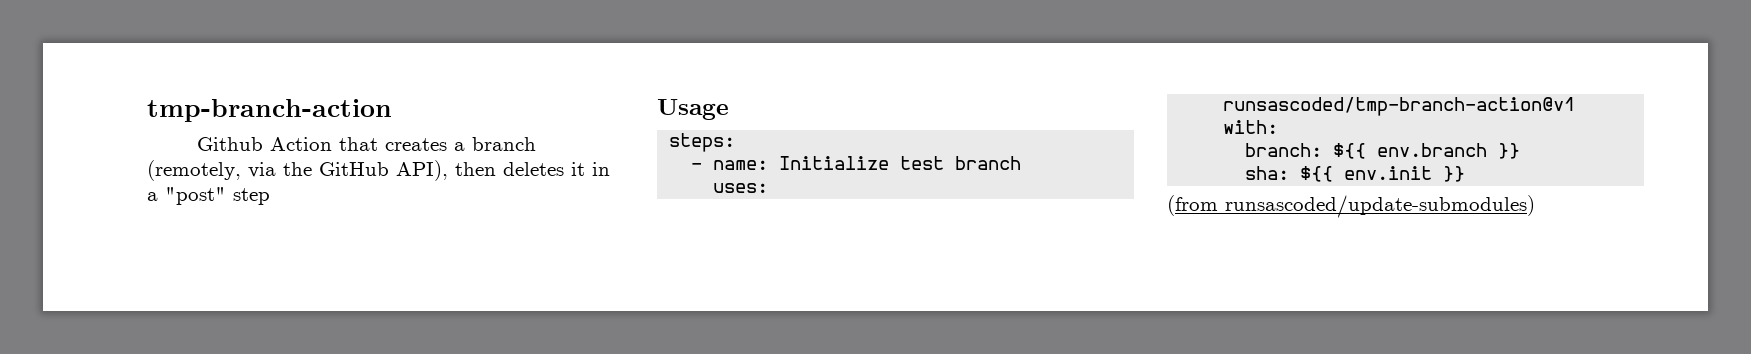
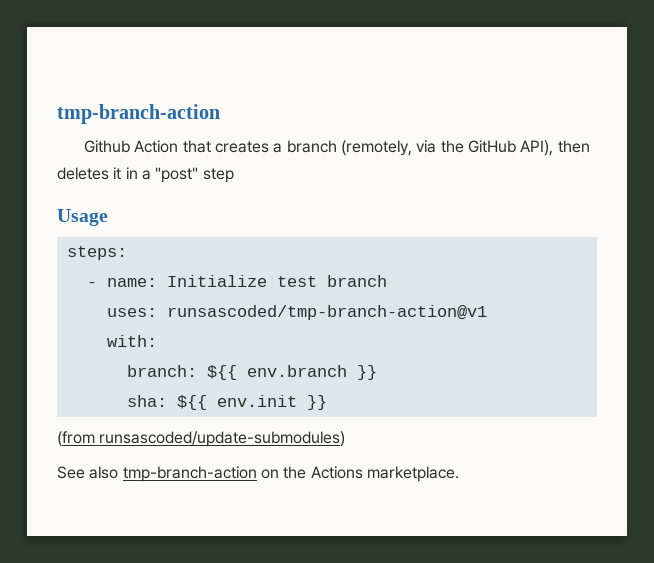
+ See also tmp-branch-action on the Actions marketplace.

